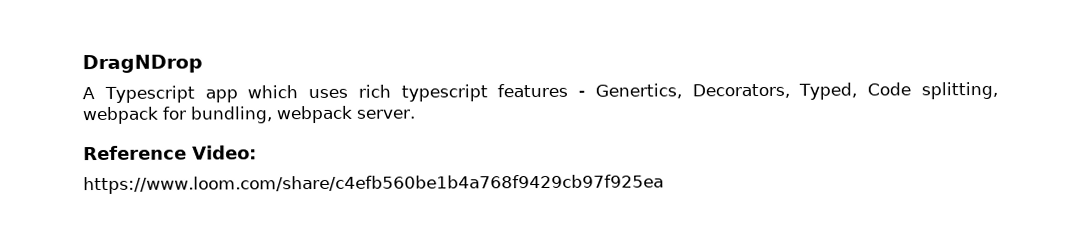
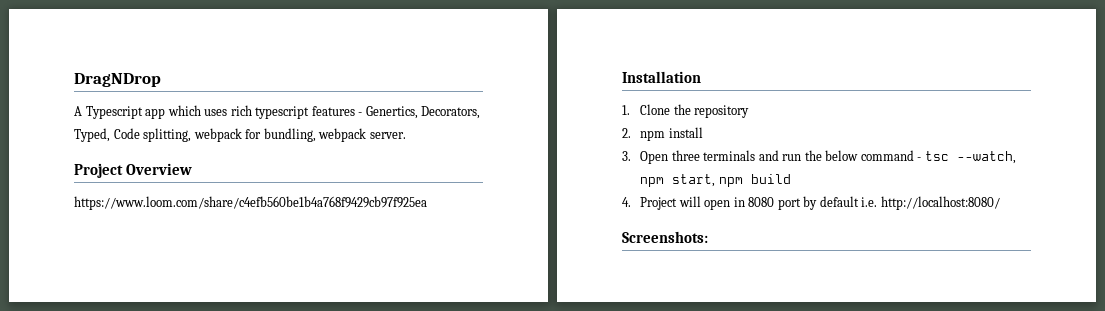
- Reference Video:
+ Project Overview
+ Installation
+ 1. Clone the repository
+ 2. npm install
+ 3. Open three terminals and run the below command - tsc --watch, npm start, npm build
+ 4. Project will open in 8080 port by default i.e. http://localhost:8080/
+ Screenshots:

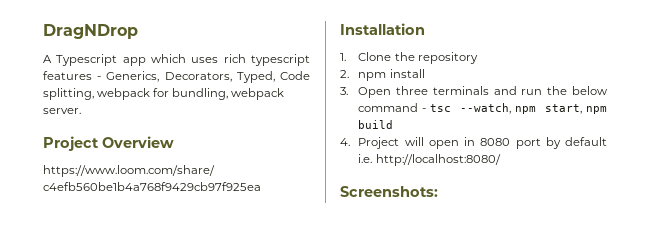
- A Typescript app which uses rich typescript features - Genertics, Decorators, Typed, Code splitting, webpack for bundling, webpack server.
+ A Typescript app which uses rich typescript features - Generics, Decorators, Typed, Code splitting, webpack for bundling, webpack server.

